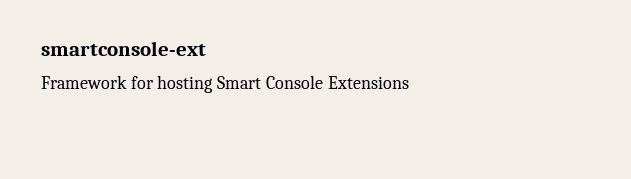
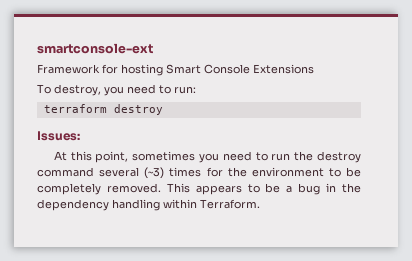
+ To destroy, you need to run:
+ terraform destroy
+ Issues:
+ At this point, sometimes you need to run the destroy command several (~3) times for the environment to be completely removed. This appears to be a bug in the dependency handling within Terraform.

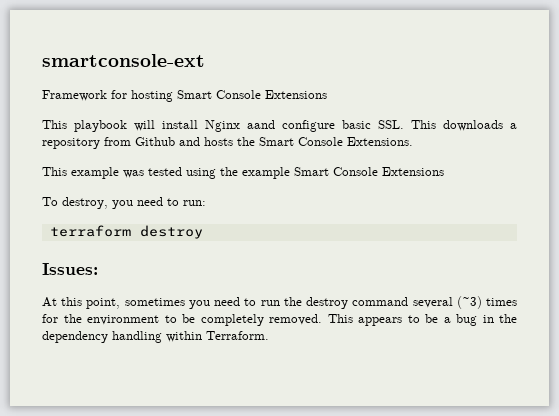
+ This playbook will install Nginx aand configure basic SSL. This downloads a repository from Github and hosts the Smart Console Extensions.
+ This example was tested using the example Smart Console Extensions

